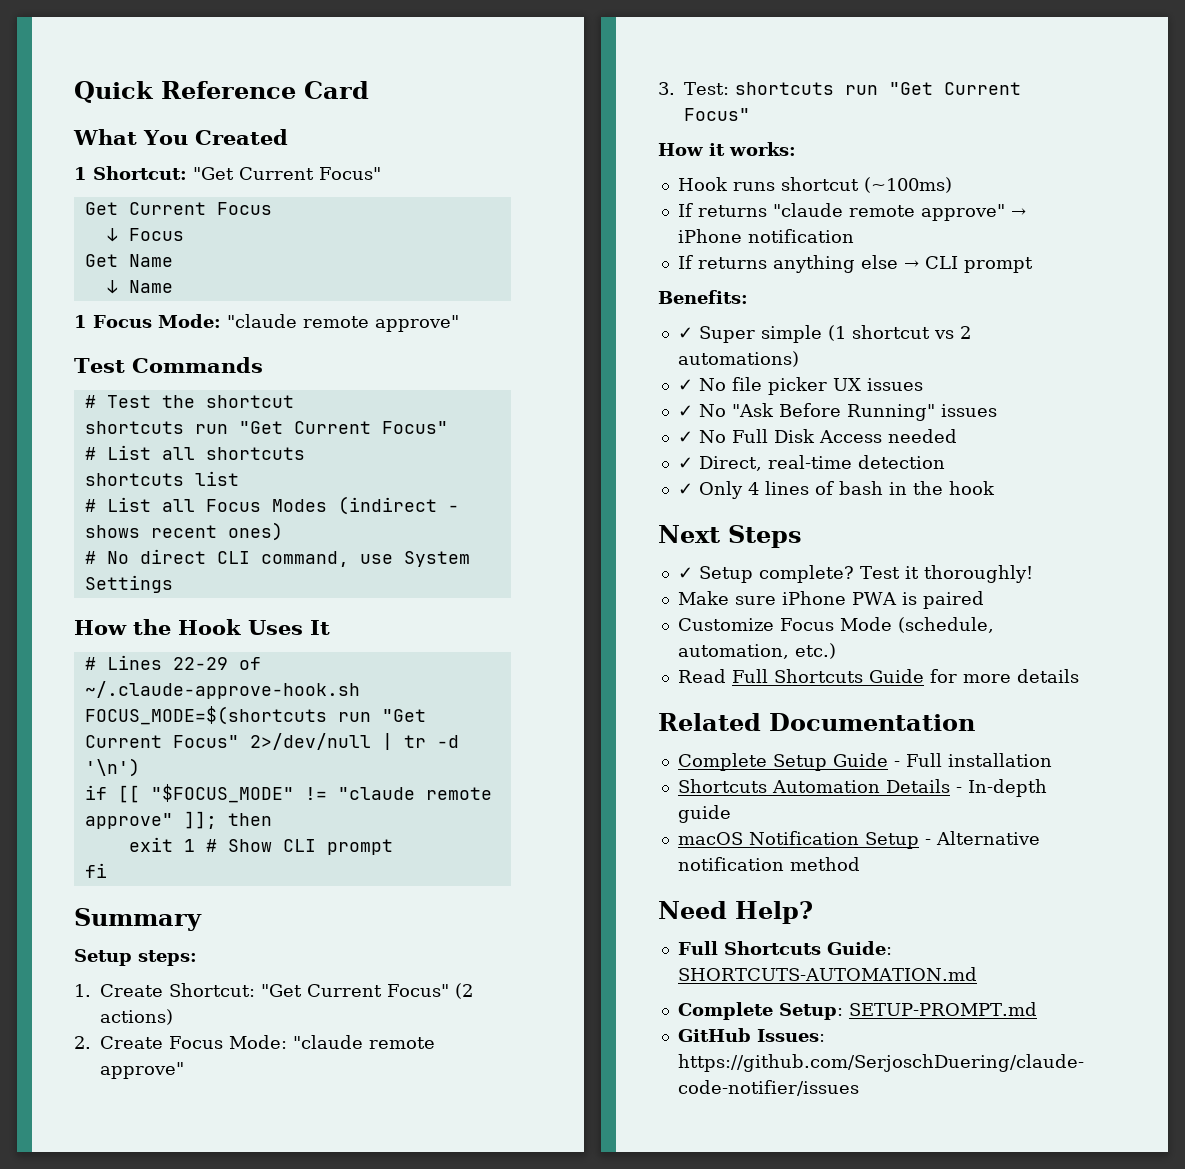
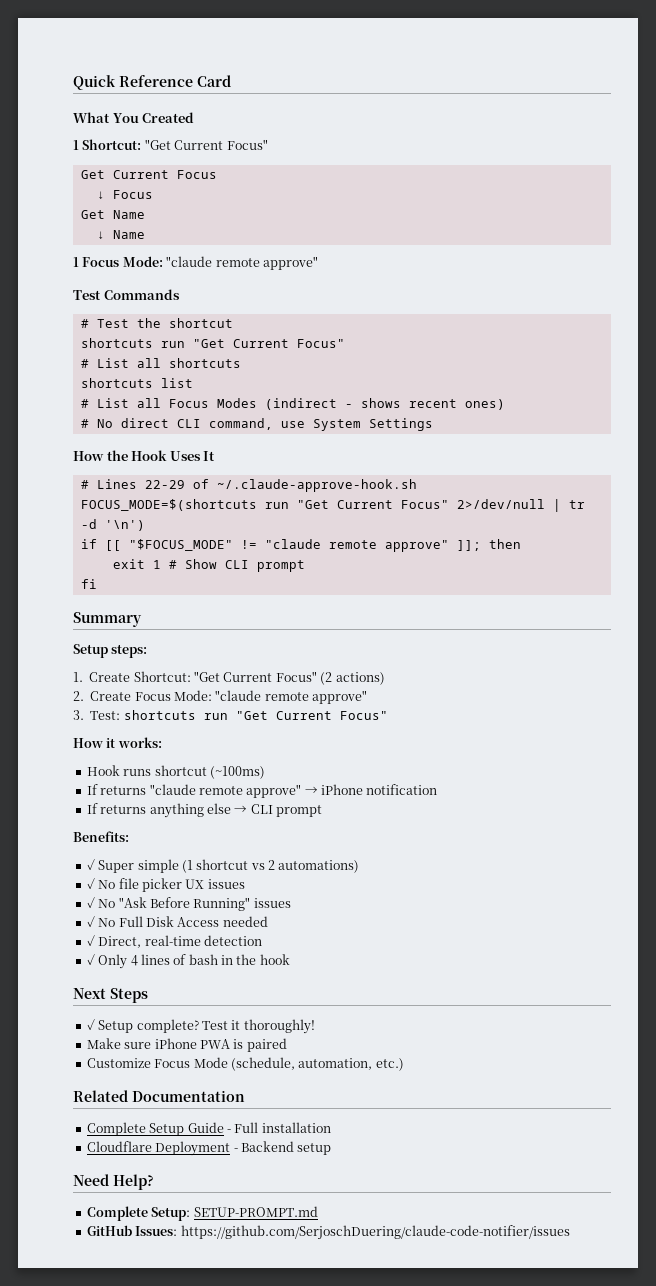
- Read Full Shortcuts Guide for more details
- Shortcuts Automation Details - In-depth guide
- macOS Notification Setup - Alternative notification method
+ Cloudflare Deployment - Backend setup
  Need Help?
- Full Shortcuts Guide: SHORTCUTS-AUTOMATION.md

